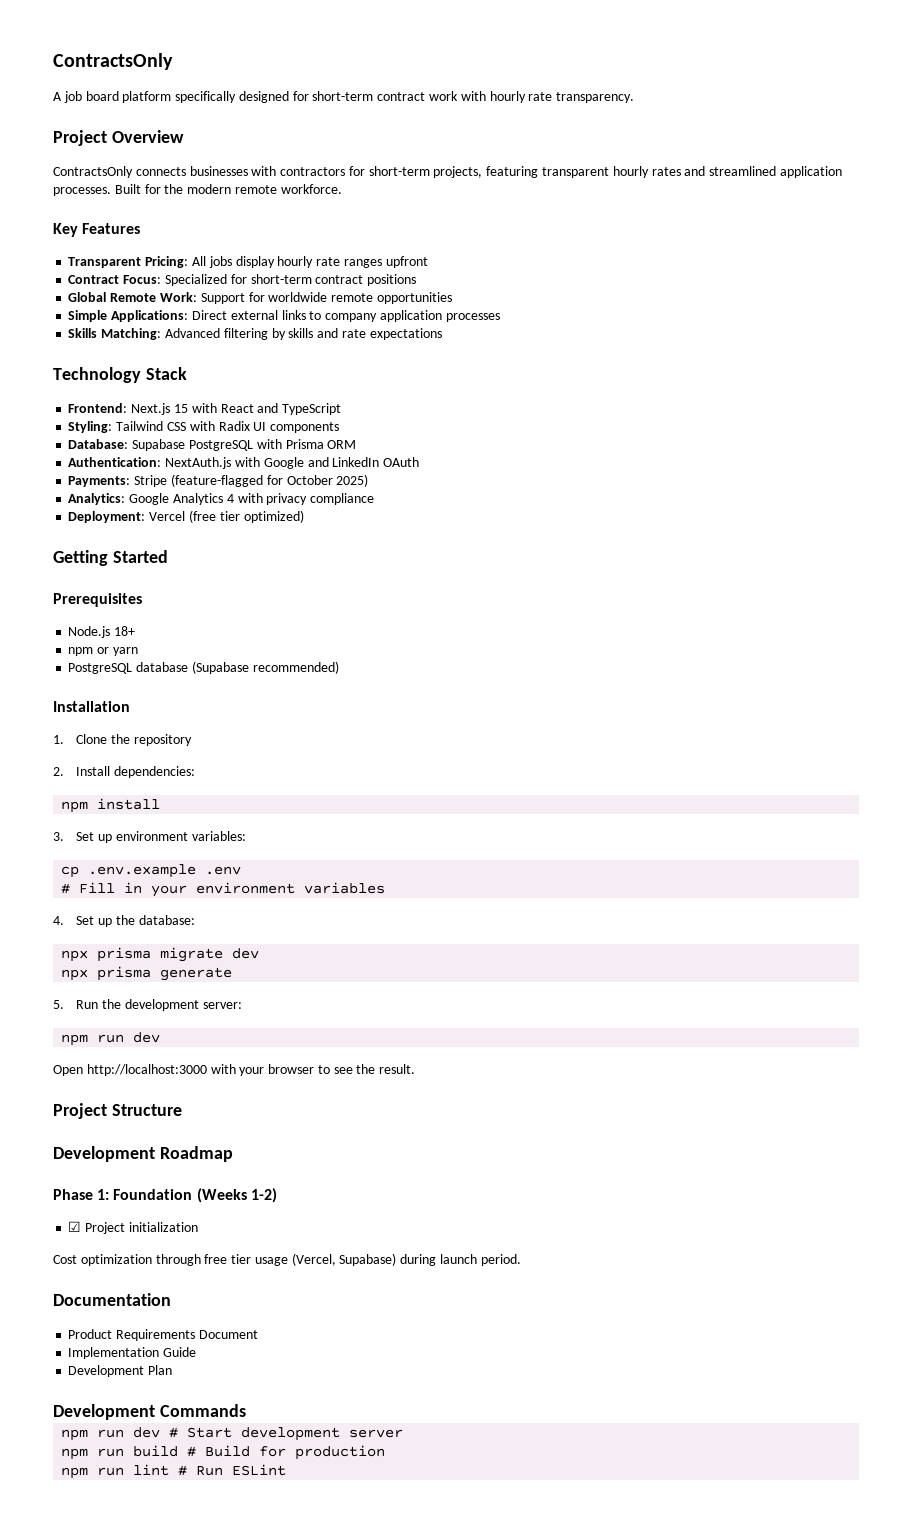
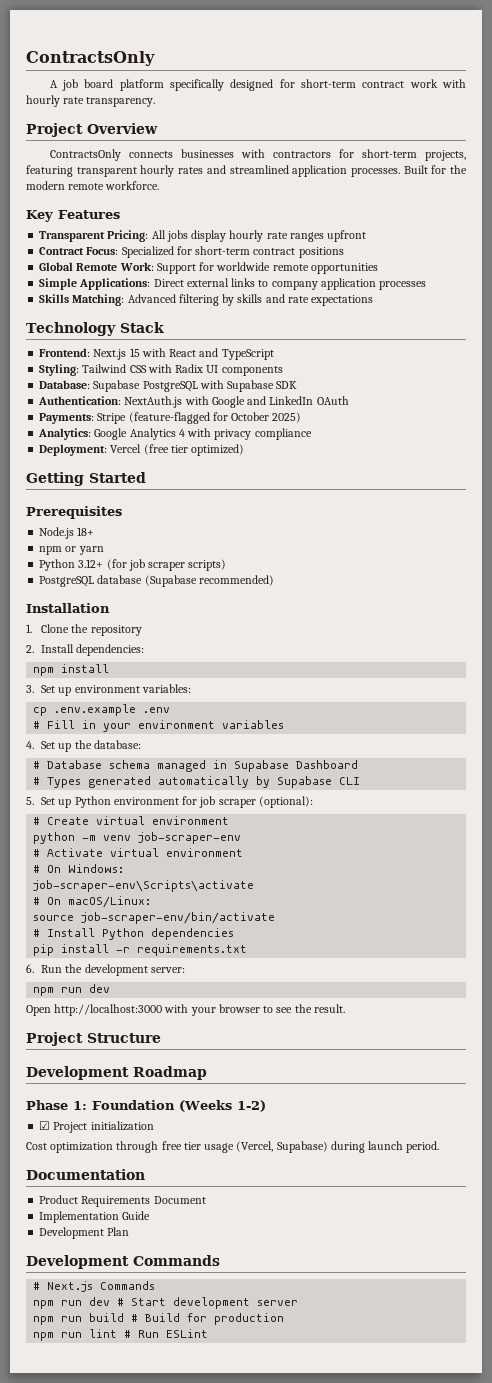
- Database: Supabase PostgreSQL with Prisma ORM
+ Database: Supabase PostgreSQL with Supabase SDK
+ Python 3.12+ (for job scraper scripts)
- npx prisma migrate dev
- npx prisma generate
- 5. Run the development server:
+ # Database schema managed in Supabase Dashboard
+ # Types generated automatically by Supabase CLI
+ 5. Set up Python environment for job scraper (optional):
+ # Create virtual environment
+ python -m venv job-scraper-env
+ # Activate virtual environment
+ # On Windows:
+ job-scraper-env\Scripts\activate
+ # On macOS/Linux:
+ source job-scraper-env/bin/activate
+ # Install Python dependencies
+ pip install -r requirements.txt
+ 6. Run the development server:
+ # Next.js Commands

